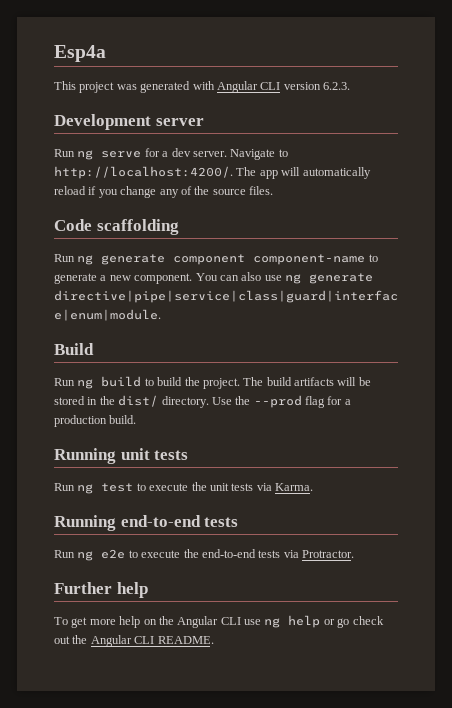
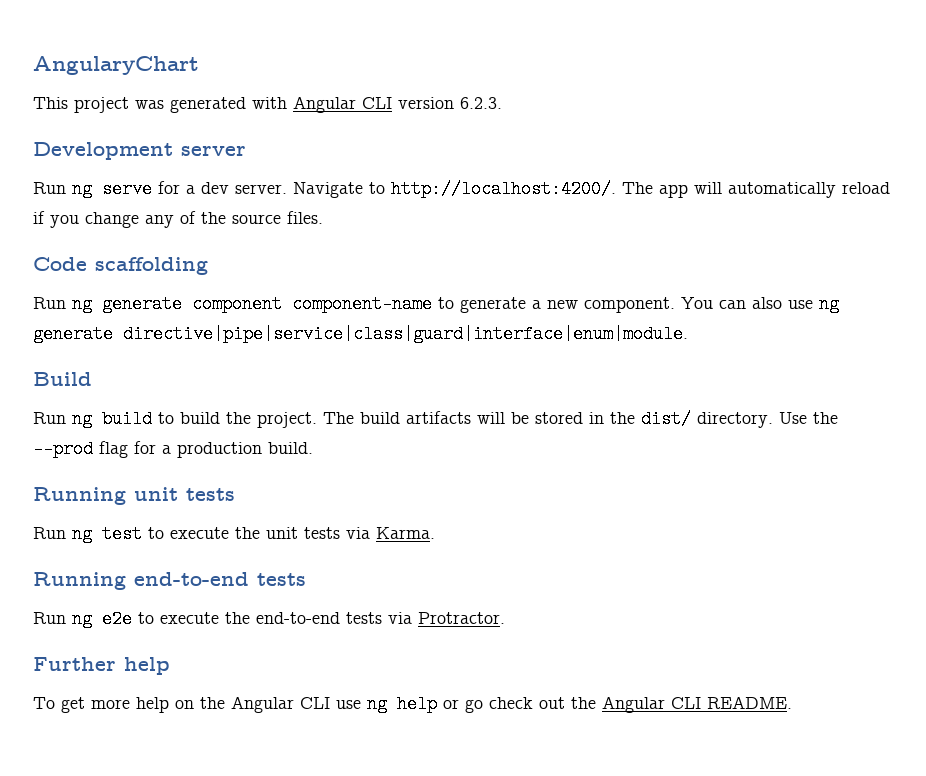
- Esp4a
+ AngularyChart

